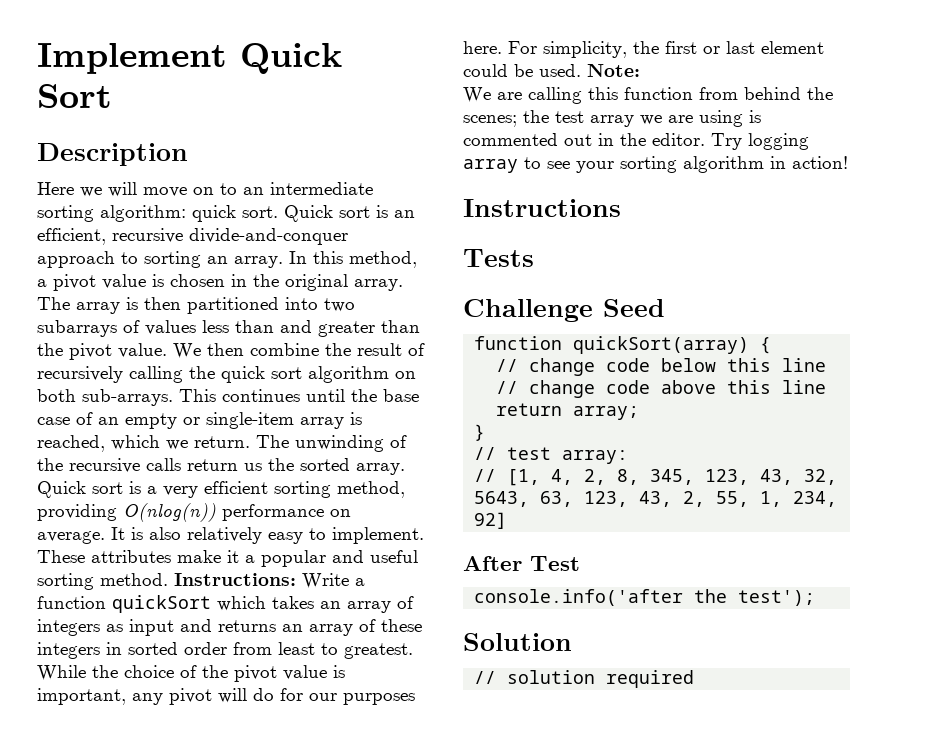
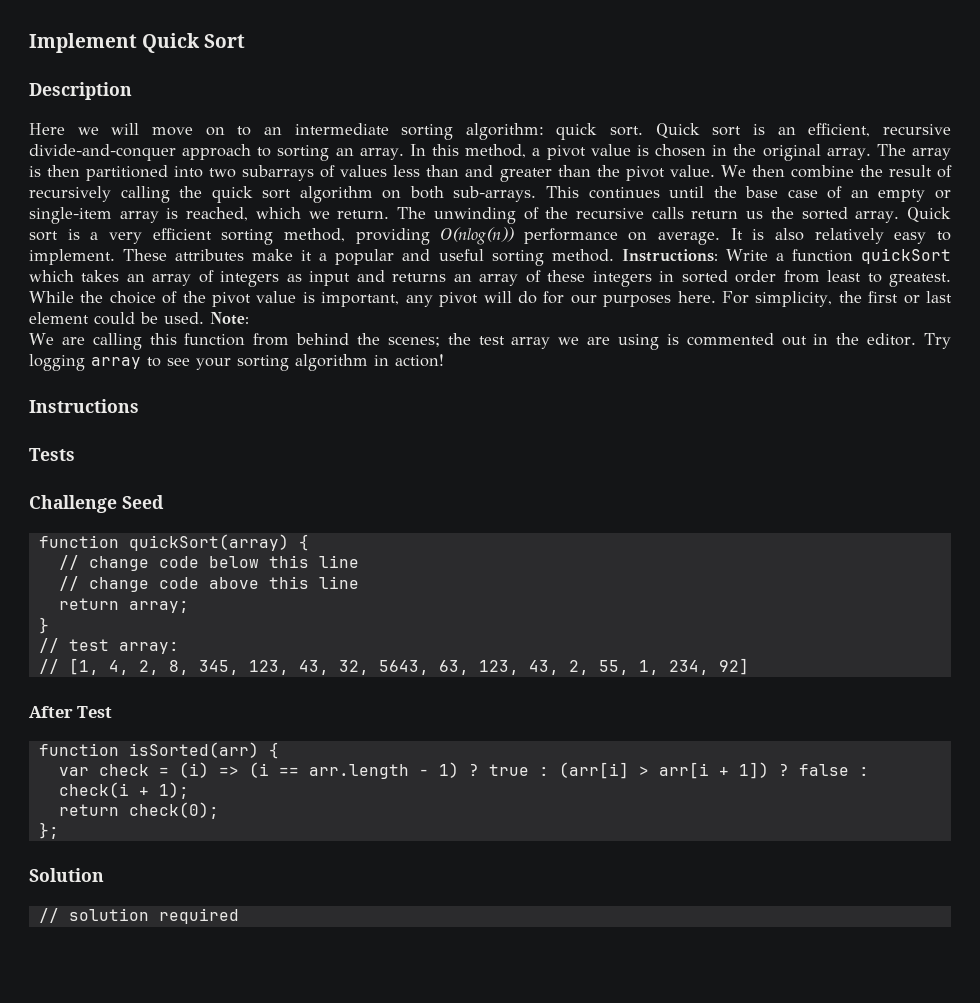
- console.info('after the test');
+ function isSorted(arr) {
+ var check = (i) => (i == arr.length - 1) ? true : (arr[i] > arr[i + 1]) ? false : check(i + 1);
+ return check(0);
+ };

